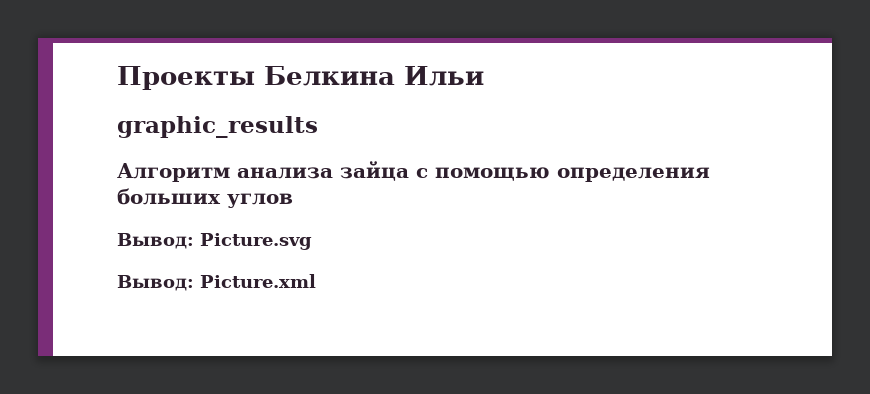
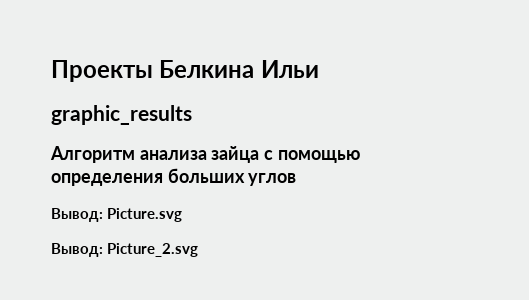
- Вывод: Picture.xml
+ Вывод: Picture_2.svg

